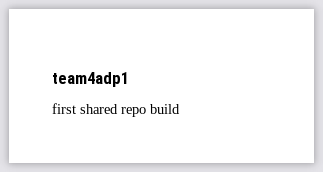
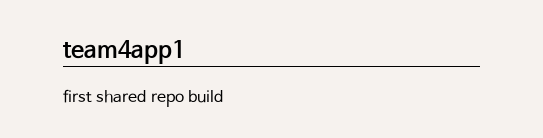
- team4adp1
+ team4app1

